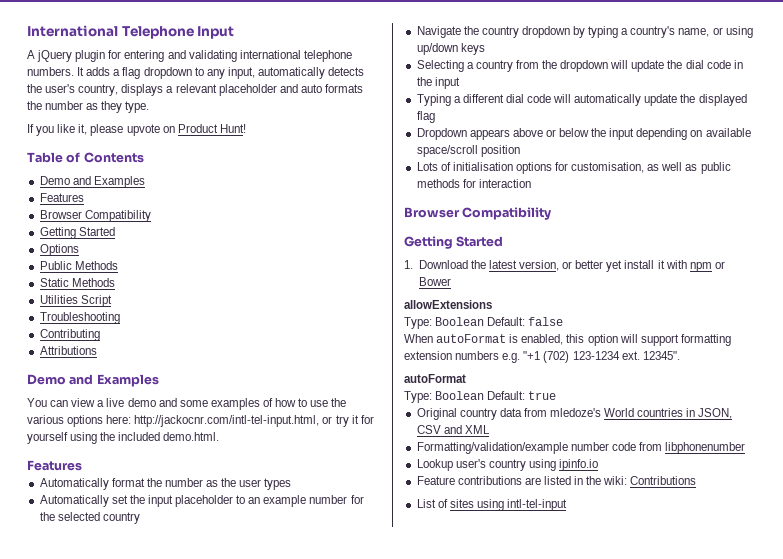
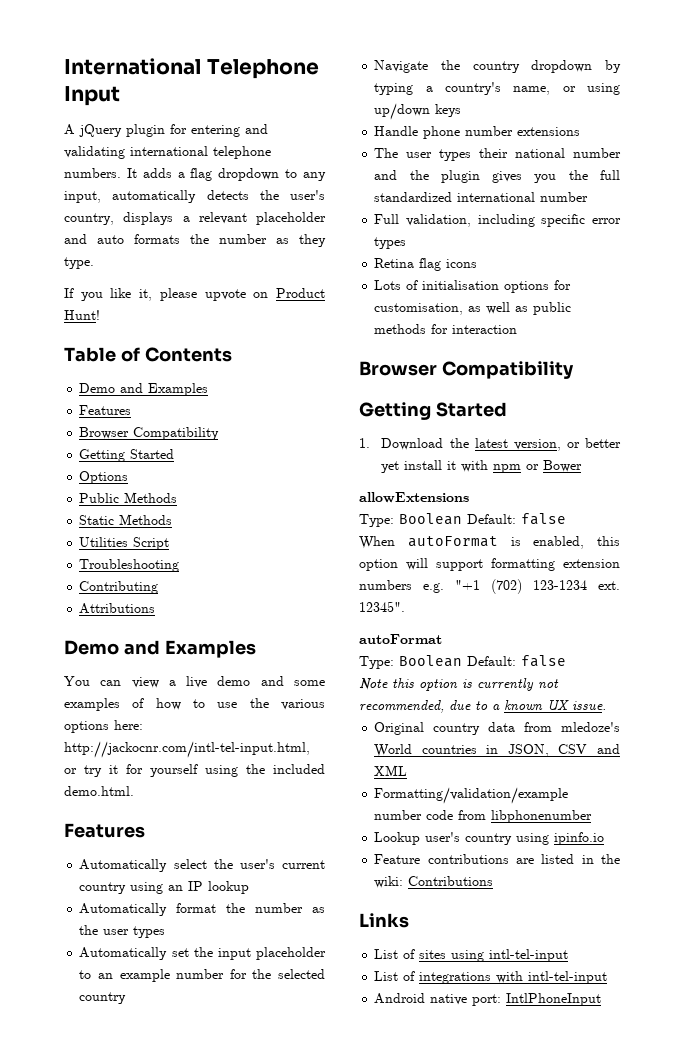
+ Automatically select the user's current country using an IP lookup
- Selecting a country from the dropdown will update the dial code in the input
- Typing a different dial code will automatically update the displayed flag
- Dropdown appears above or below the input depending on available space/scroll position
+ Handle phone number extensions
+ The user types their national number and the plugin gives you the full standardized international number
+ Full validation, including specific error types
+ Retina flag icons
  12345".
  autoFormat
- Type: Boolean Default: true
+ Type: Boolean Default: false
+ Note this option is currently not recommended, due to a known UX issue.
+ Links
+ List of integrations with intl-tel-input
+ Android native port: IntlPhoneInput

